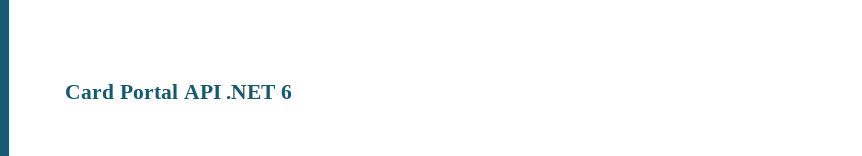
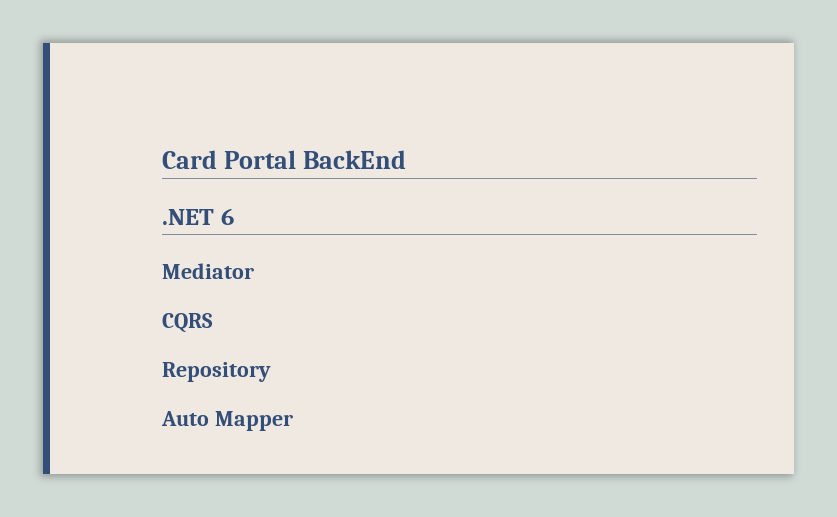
- Card Portal API .NET 6
+ Card Portal BackEnd
+ .NET 6
+ Mediator
+ CQRS
+ Repository
+ Auto Mapper

